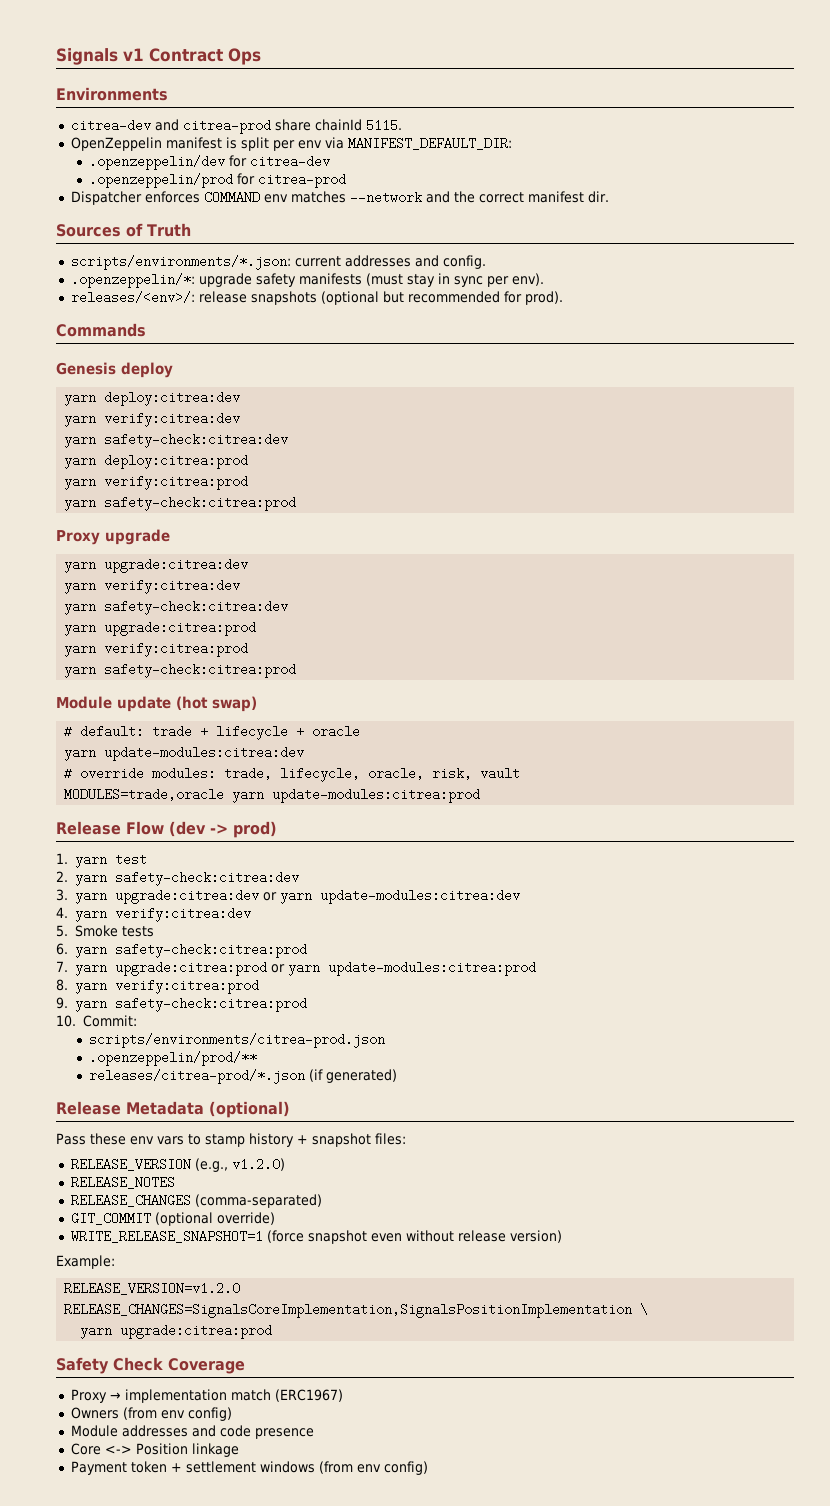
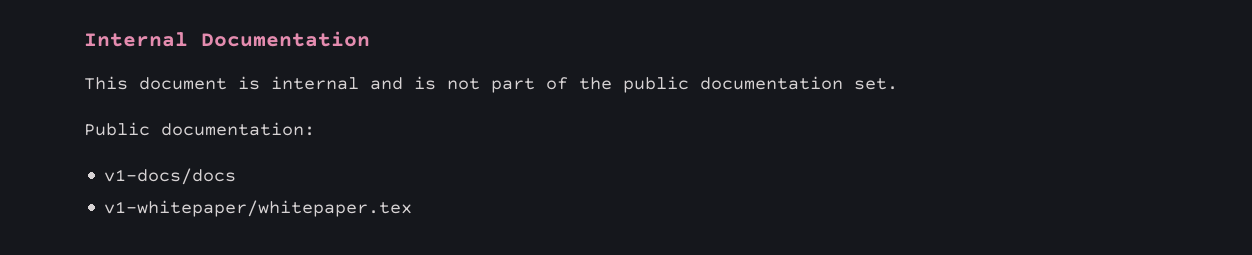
- Signals v1 Contract Ops
- Environments
- citrea-dev and citrea-prod share chainId 5115.
- OpenZeppelin manifest is split per env via MANIFEST_DEFAULT_DIR:
- .openzeppelin/dev for citrea-dev
- .openzeppelin/prod for citrea-prod
- Dispatcher enforces COMMAND env matches --network and the correct manifest dir.
- Sources of Truth
- scripts/environments/*.json: current addresses and config.
- .openzeppelin/*: upgrade safety manifests (must stay in sync per env).
- releases/<env>/: release snapshots (optional but recommended for prod).
- Commands
- Genesis deploy
- yarn deploy:citrea:dev
- yarn verify:citrea:dev
- yarn safety-check:citrea:dev
- yarn deploy:citrea:prod
- yarn verify:citrea:prod
- yarn safety-check:citrea:prod
- Proxy upgrade
- yarn upgrade:citrea:dev
- yarn verify:citrea:dev
- yarn safety-check:citrea:dev
- yarn upgrade:citrea:prod
- yarn verify:citrea:prod
- yarn safety-check:citrea:prod
- Module update (hot swap)
- # default: trade + lifecycle + oracle
- yarn update-modules:citrea:dev
- # override modules: trade, lifecycle, oracle, risk, vault
- MODULES=trade,oracle yarn update-modules:citrea:prod
- Release Flow (dev -> prod)
- 1. yarn test
- 2. yarn safety-check:citrea:dev
- 3. yarn upgrade:citrea:dev or yarn update-modules:citrea:dev
- 4. yarn verify:citrea:dev
- 5. Smoke tests
- 6. yarn safety-check:citrea:prod
- 7. yarn upgrade:citrea:prod or yarn update-modules:citrea:prod
- 8. yarn verify:citrea:prod
- 9. yarn safety-check:citrea:prod
- 10. Commit:
- scripts/environments/citrea-prod.json
- .openzeppelin/prod/**
- releases/citrea-prod/*.json (if generated)
- Release Metadata (optional)
- Pass these env vars to stamp history + snapshot files:
- RELEASE_VERSION (e.g., v1.2.0)
- RELEASE_NOTES
- RELEASE_CHANGES (comma-separated)
- GIT_COMMIT (optional override)
- WRITE_RELEASE_SNAPSHOT=1 (force snapshot even without release version)
- Example:
- RELEASE_VERSION=v1.2.0 RELEASE_CHANGES=SignalsCoreImplementation,SignalsPositionImplementation \
- yarn upgrade:citrea:prod
- Safety Check Coverage
- Proxy → implementation match (ERC1967)
- Owners (from env config)
- Module addresses and code presence
- Core <-> Position linkage
- Payment token + settlement windows (from env config)
+ Internal Documentation
+ This document is internal and is not part of the public documentation set.
+ Public documentation:
+ v1-docs/docs
+ v1-whitepaper/whitepaper.tex

